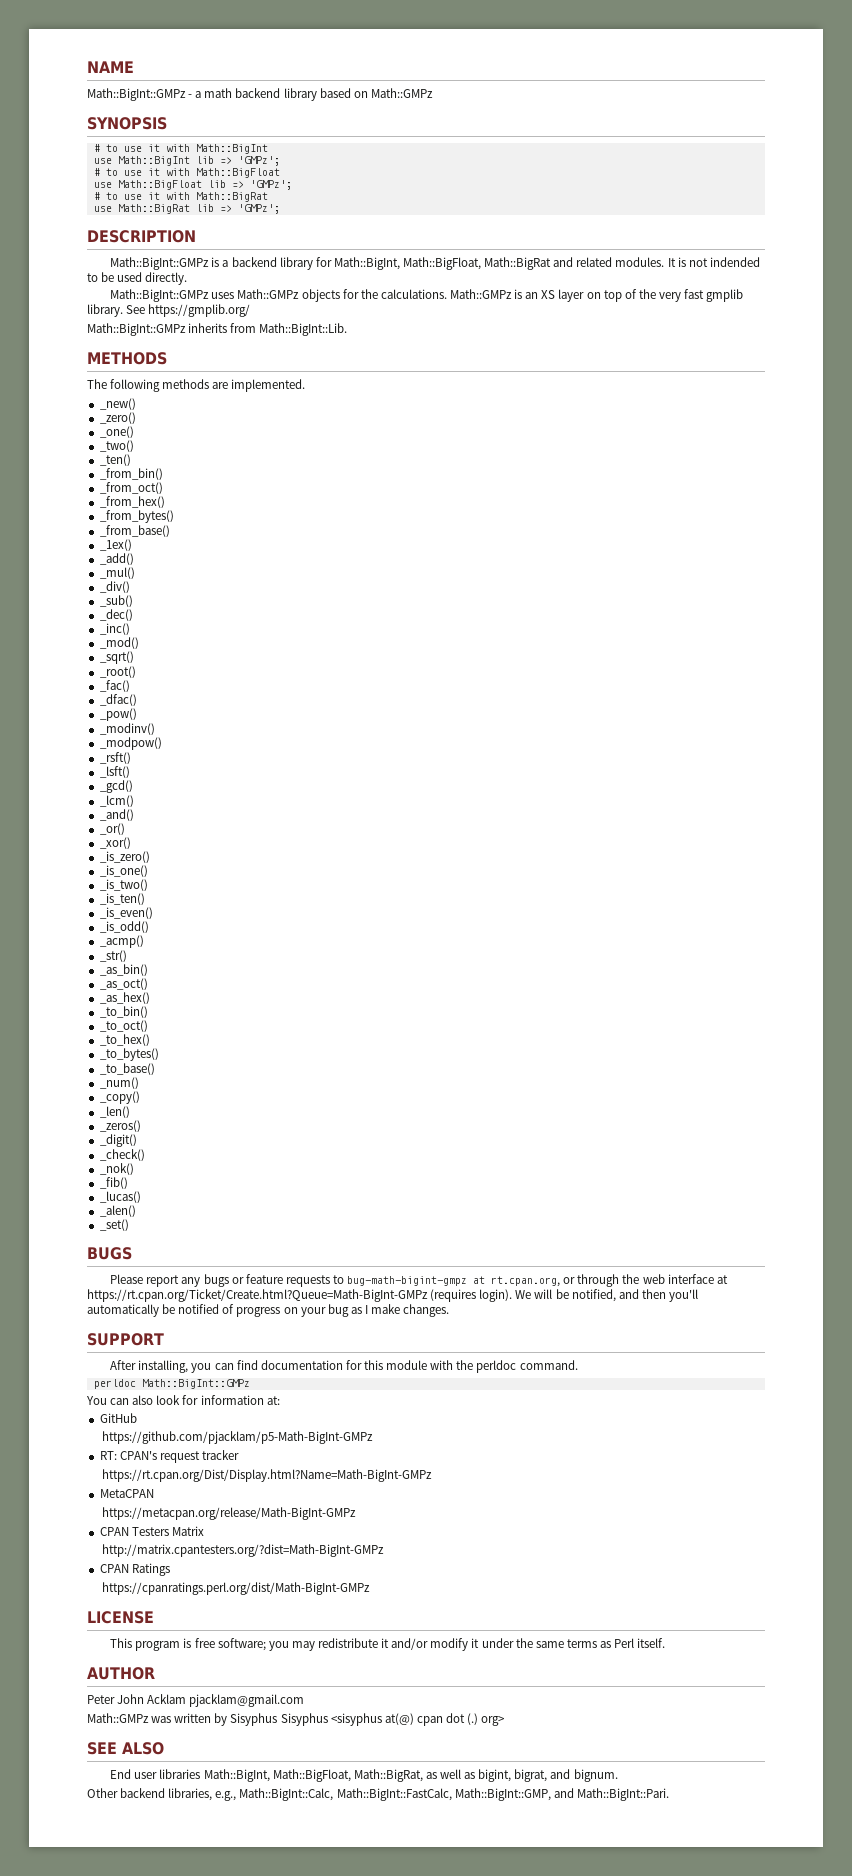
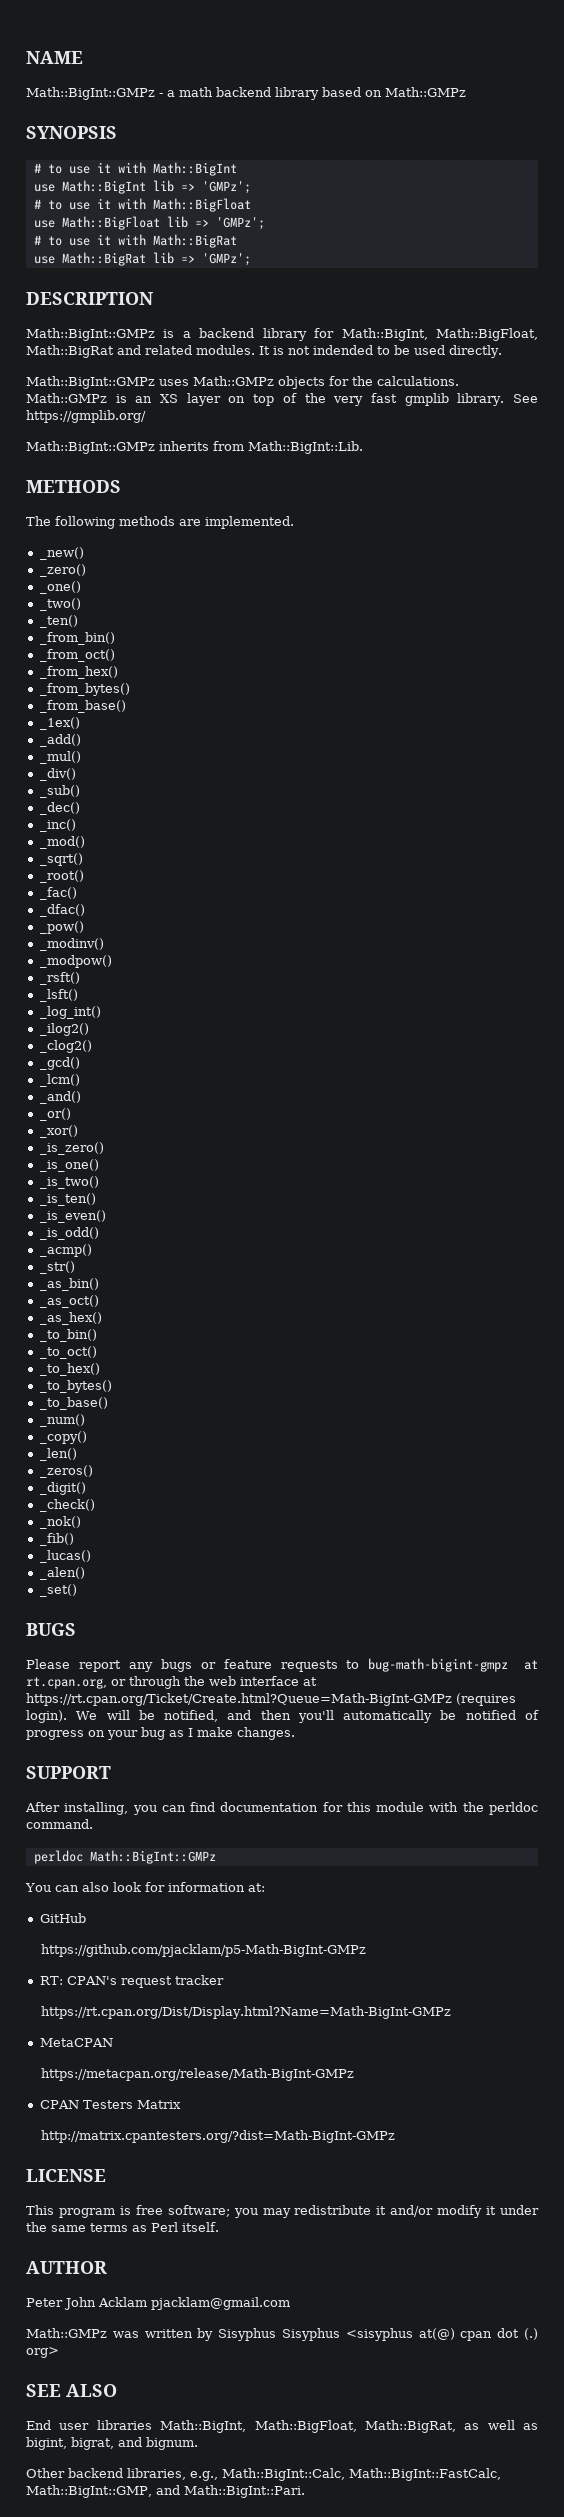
+ _log_int()
+ _ilog2()
+ _clog2()
- CPAN Ratings
- https://cpanratings.perl.org/dist/Math-BigInt-GMPz

